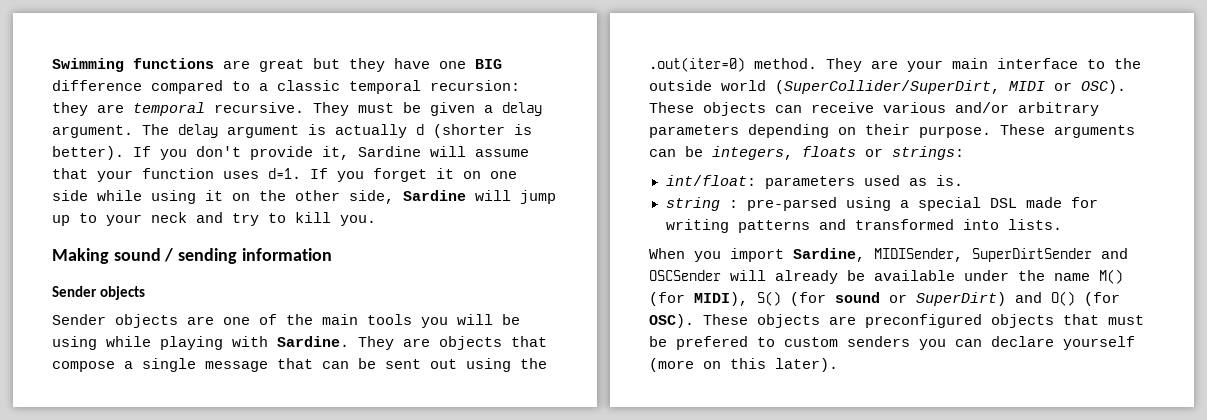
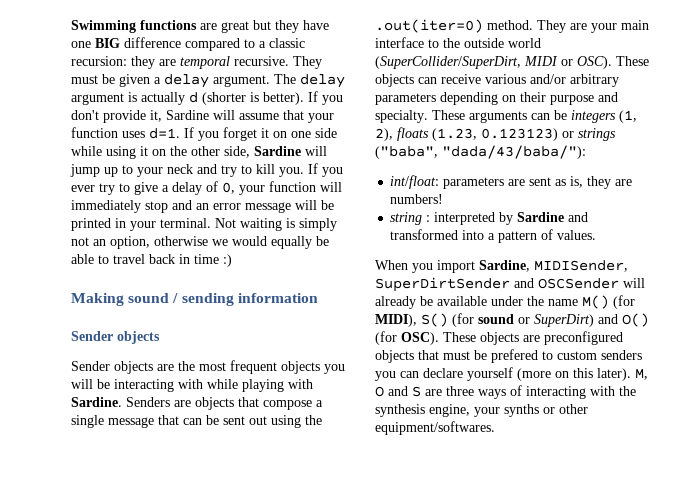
- Swimming functions are great but they have one BIG difference compared to a classic temporal recursion: they are temporal recursive.
+ Swimming functions are great but they have one BIG difference compared to a classic recursion: they are temporal recursive.
+ If you ever try to give a delay of 0, your function will immediately stop and an error message will be printed in your terminal. Not waiting is simply not an option, otherwise we would equally be able to travel back in time :)
- Sender objects are one of the main tools you will be using while playing with Sardine.
+ Sender objects are the most frequent objects you will be interacting with while playing with Sardine.
- They are objects that compose a single message that can be sent out using the .out(iter=0) method.
+ Senders are objects that compose a single message that can be sent out using the .out(iter=0) method.
- These objects can receive various and/or arbitrary parameters depending on their purpose.
+ These objects can receive various and/or arbitrary parameters depending on their purpose and specialty.
- These arguments can be integers, floats or strings:
- int/float: parameters used as is.
- string : pre-parsed using a special DSL made for writing patterns and transformed into lists.
+ These arguments can be integers (1, 2), floats (1.23, 0.123123) or strings ("baba", "dada/43/baba/"):
+ int/float: parameters are sent as is, they are numbers!
+ string : interpreted by Sardine and transformed into a pattern of values.
+ M, O and S are three ways of interacting with the synthesis engine, your synths or other equipment/softwares.

